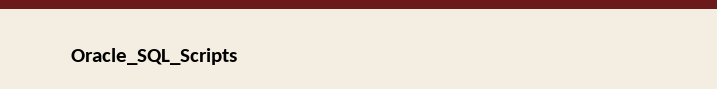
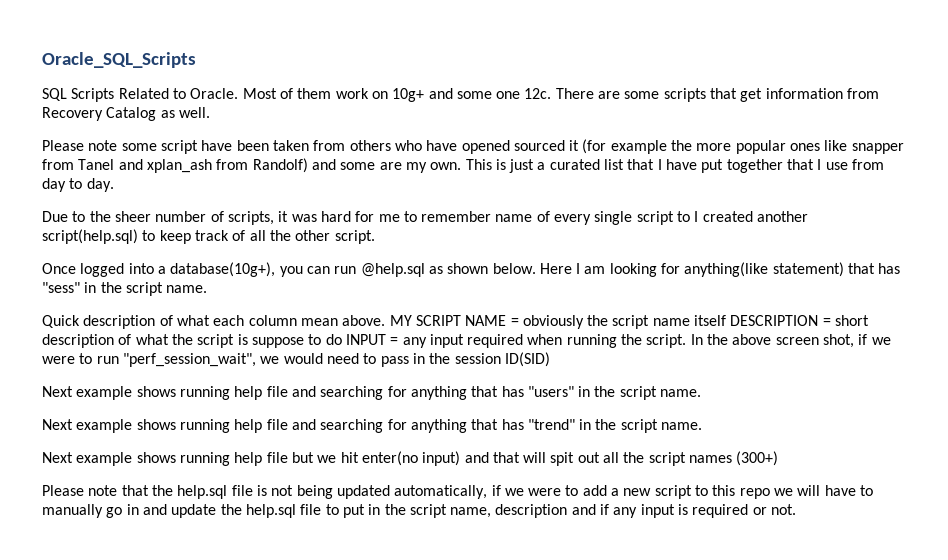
+ SQL Scripts Related to Oracle. Most of them work on 10g+ and some one 12c. There are some scripts that get information from Recovery Catalog as well.
+ Please note some script have been taken from others who have opened sourced it (for example the more popular ones like snapper from Tanel and xplan_ash from Randolf) and some are my own. This is just a curated list that I have put together that I use from day to day.
+ Due to the sheer number of scripts, it was hard for me to remember name of every single script to I created another script(help.sql) to keep track of all the other script.
+ Once logged into a database(10g+), you can run @help.sql as shown below. Here I am looking for anything(like statement) that has "sess" in the script name.
+ Quick description of what each column mean above. MY SCRIPT NAME = obviously the script name itself DESCRIPTION = short description of what the script is suppose to do INPUT = any input required when running the script. In the above screen shot, if we were to run "perf_session_wait", we would need to pass in the session ID(SID)
+ Next example shows running help file and searching for anything that has "users" in the script name.
+ Next example shows running help file and searching for anything that has "trend" in the script name.
+ Next example shows running help file but we hit enter(no input) and that will spit out all the script names (300+)
+ Please note that the help.sql file is not being updated automatically, if we were to add a new script to this repo we will have to manually go in and update the help.sql file to put in the script name, description and if any input is required or not.

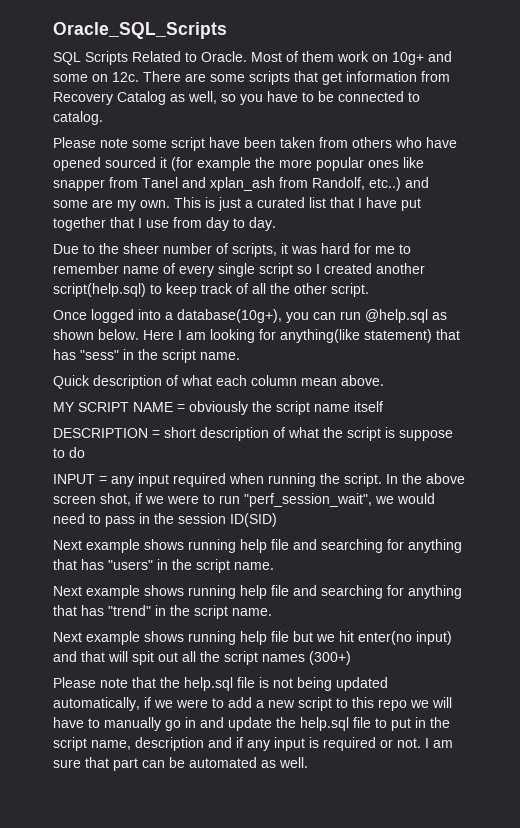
- Most of them work on 10g+ and some one 12c.
+ Most of them work on 10g+ and some on 12c.
- There are some scripts that get information from Recovery Catalog as well.
+ There are some scripts that get information from Recovery Catalog as well, so you have to be connected to catalog.
- Please note some script have been taken from others who have opened sourced it (for example the more popular ones like snapper from Tanel and xplan_ash from Randolf) and some are my own.
+ Please note some script have been taken from others who have opened sourced it (for example the more popular ones like snapper from Tanel and xplan_ash from Randolf, etc..) and some are my own.
- Due to the sheer number of scripts, it was hard for me to remember name of every single script to I created another script(help.sql) to keep track of all the other script.
+ Due to the sheer number of scripts, it was hard for me to remember name of every single script so I created another script(help.sql) to keep track of all the other script.
- Quick description of what each column mean above. MY SCRIPT NAME = obviously the script name itself DESCRIPTION = short description of what the script is suppose to do INPUT = any input required when running the script.
+ Quick description of what each column mean above.
+ MY SCRIPT NAME = obviously the script name itself
+ DESCRIPTION = short description of what the script is suppose to do
+ INPUT = any input required when running the script.
+ I am sure that part can be automated as well.

